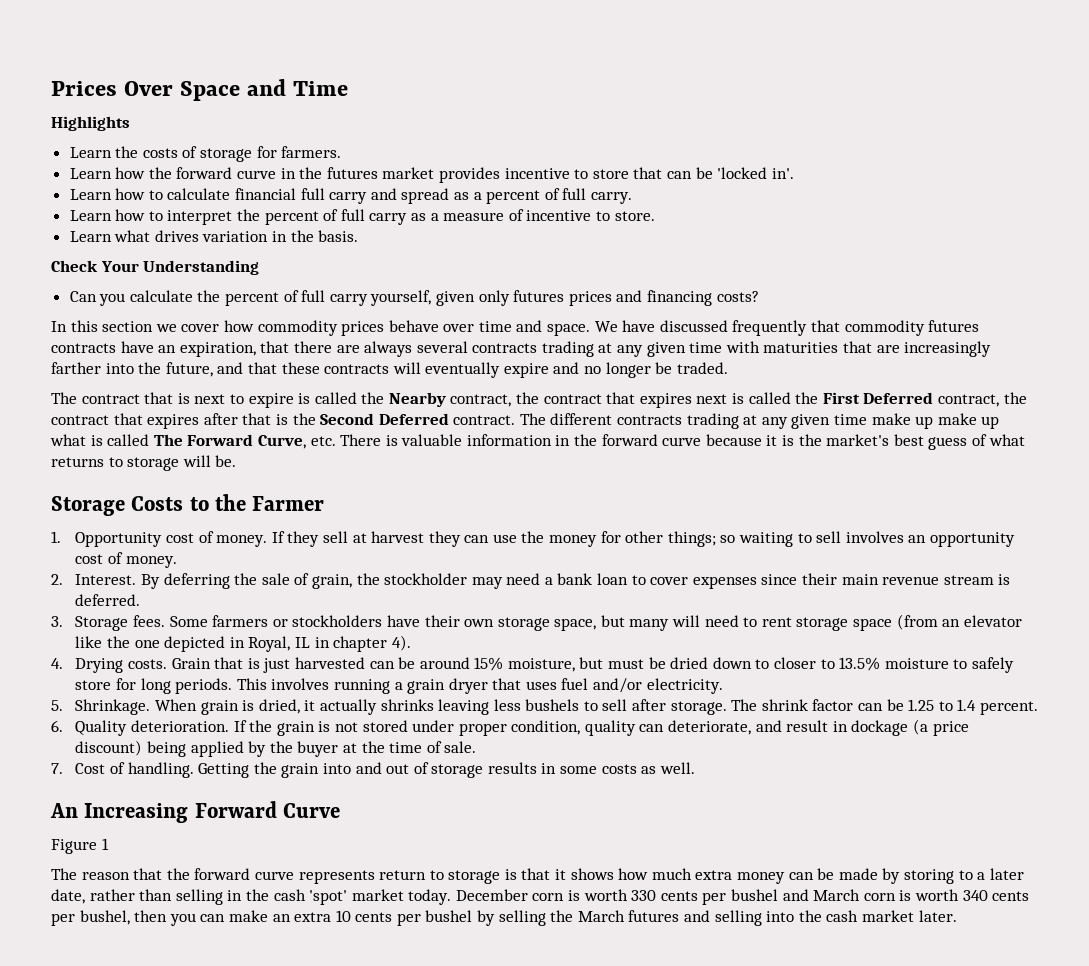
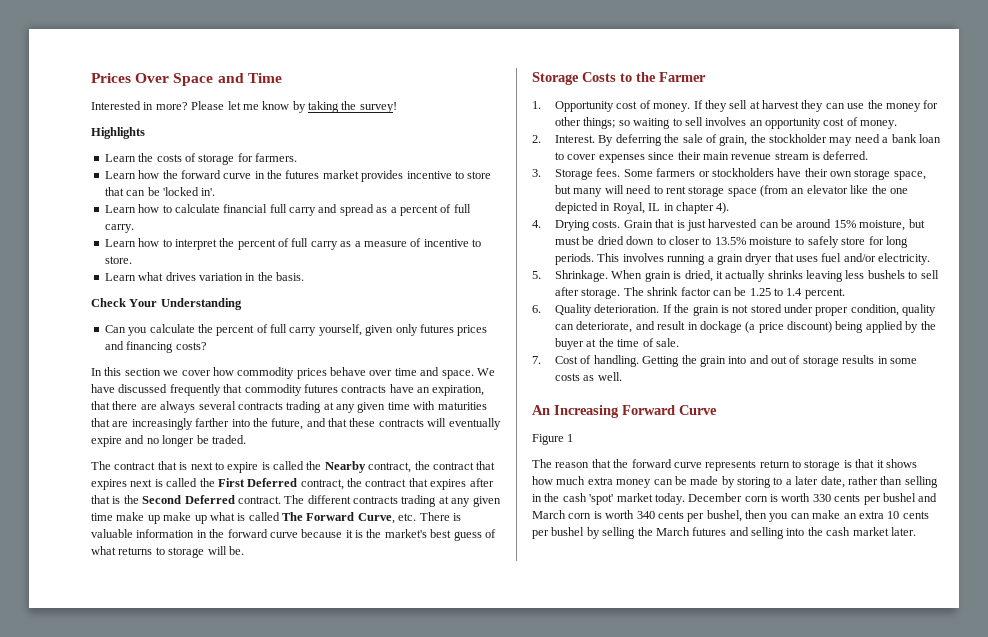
+ Interested in more? Please let me know by taking the survey!

